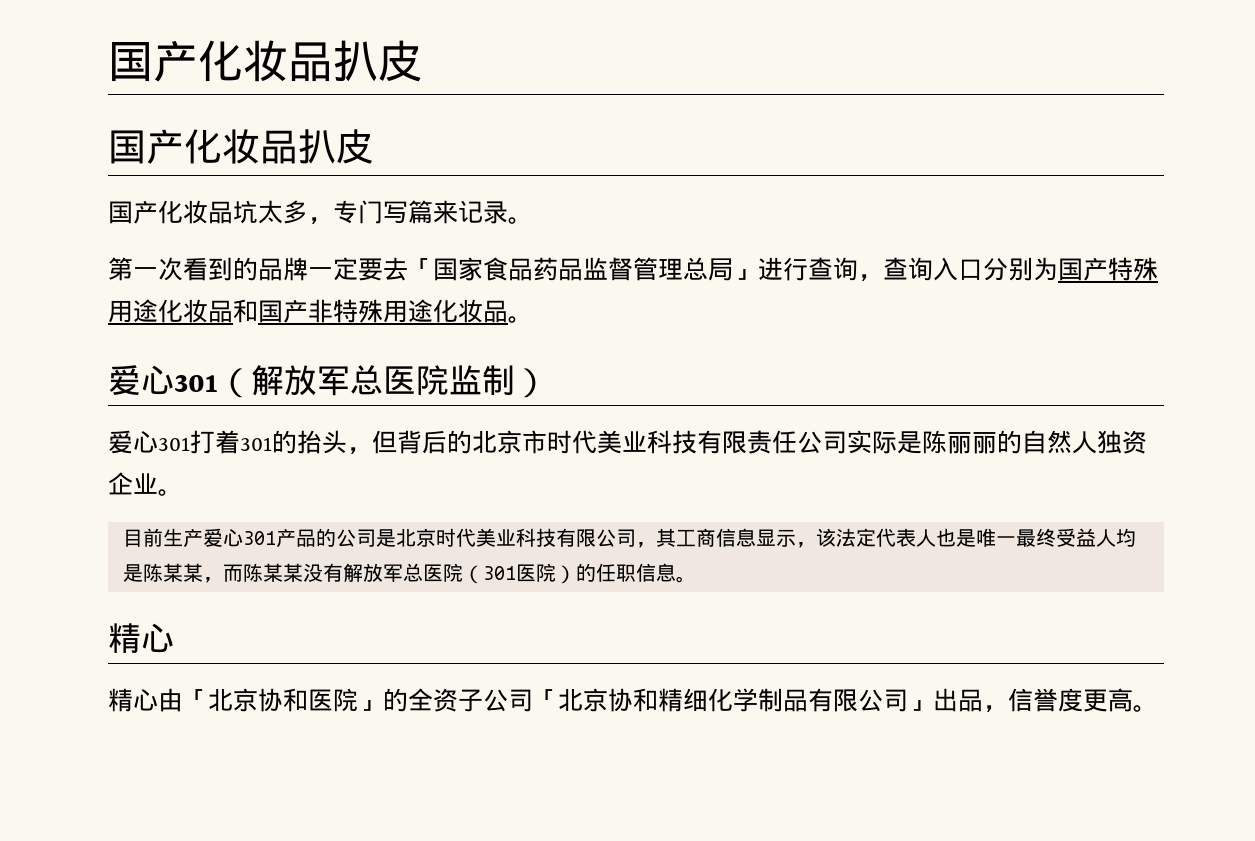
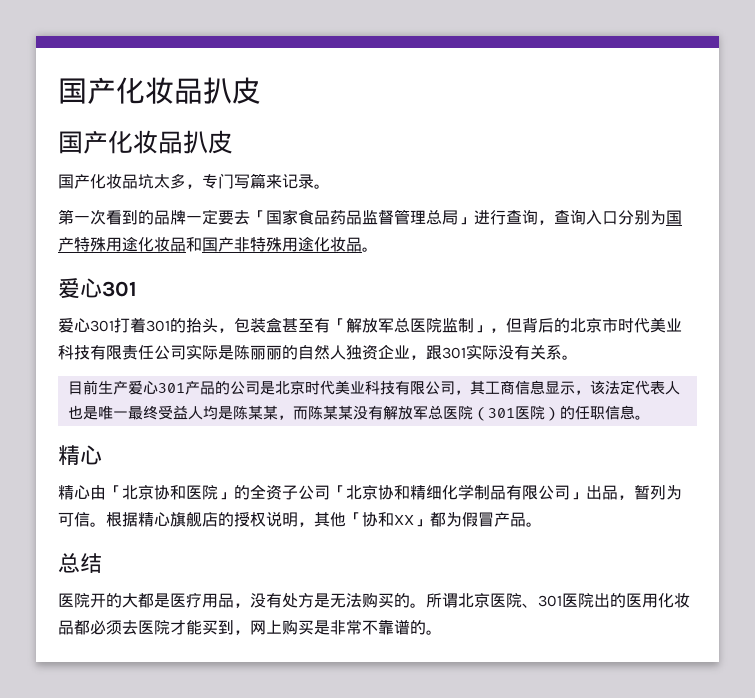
  第一次看到的品牌一定要去「国家食品药品监督管理总局」进行查询，查询入口分别为国产特殊用途化妆品和国产非特殊用途化妆品。
- 爱心301（解放军总医院监制）
+ 爱心301
- 爱心301打着301的抬头，但背后的北京市时代美业科技有限责任公司实际是陈丽丽的自然人独资企业。
+ 爱心301打着301的抬头，包装盒甚至有「解放军总医院监制」，但背后的北京市时代美业科技有限责任公司实际是陈丽丽的自然人独资企业，跟301实际没有关系。
- 精心由「北京协和医院」的全资子公司「北京协和精细化学制品有限公司」出品，信誉度更高。
+ 精心由「北京协和医院」的全资子公司「北京协和精细化学制品有限公司」出品，暂列为可信。根据精心旗舰店的授权说明，其他「协和XX」都为假冒产品。
+ 总结
+ 医院开的大都是医疗用品，没有处方是无法购买的。所谓北京医院、301医院出的医用化妆品都必须去医院才能买到，网上购买是非常不靠谱的。

